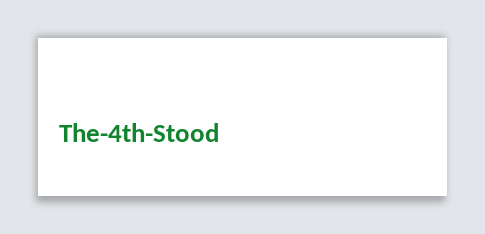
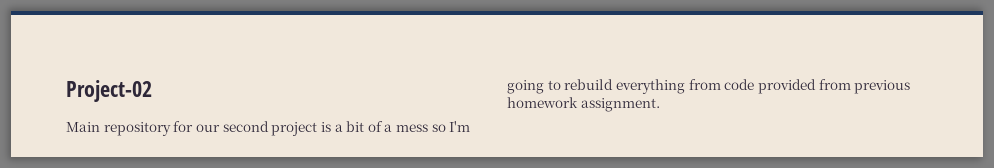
- The-4th-Stood
+ Project-02
+ Main repository for our second project is a bit of a mess so I'm going to rebuild everything from code provided from previous homework assignment.

